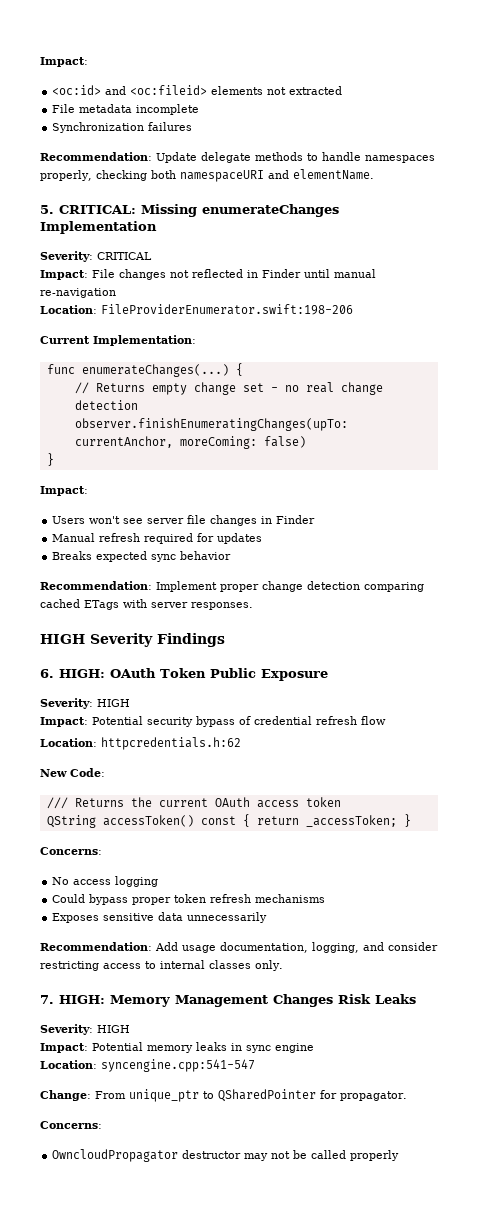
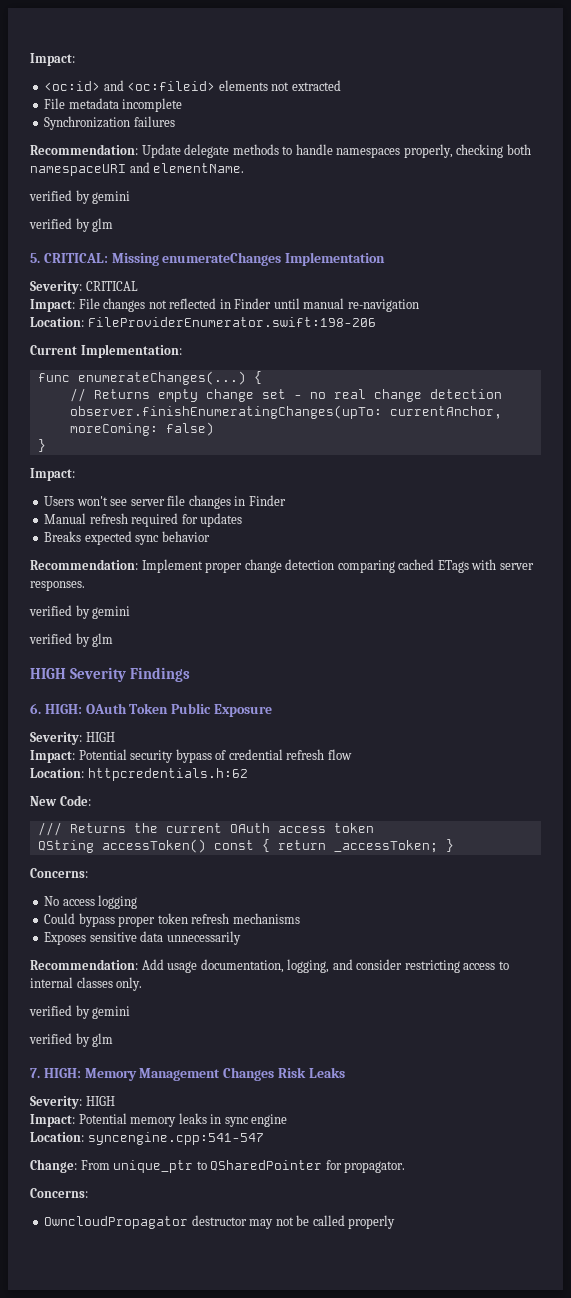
  Recommendation: Update delegate methods to handle namespaces properly, checking both namespaceURI and elementName.
+ verified by gemini
+ verified by glm
  Recommendation: Implement proper change detection comparing cached ETags with server responses.
+ verified by gemini
+ verified by glm
  Recommendation: Add usage documentation, logging, and consider restricting access to internal classes only.
+ verified by gemini
+ verified by glm

